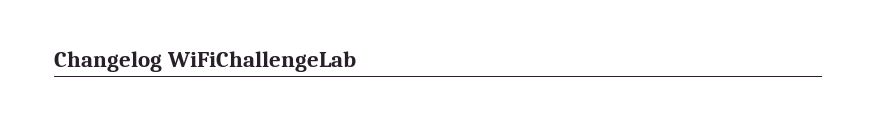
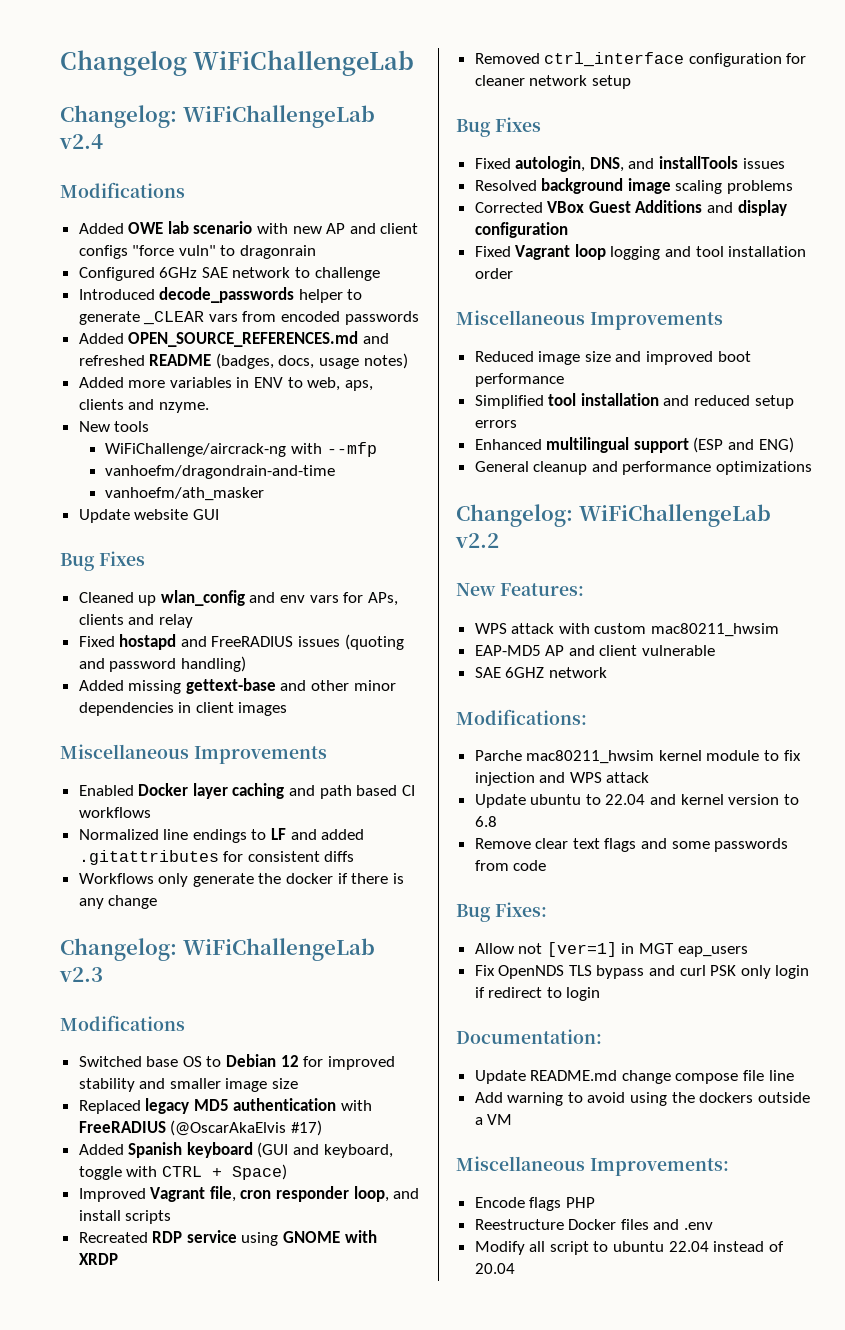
+ Changelog: WiFiChallengeLab v2.4
+ Modifications
+ Added OWE lab scenario with new AP and client configs "force vuln" to dragonrain
+ Configured 6GHz SAE network to challenge
+ Introduced decode_passwords helper to generate _CLEAR vars from encoded passwords
+ Added OPEN_SOURCE_REFERENCES.md and refreshed README (badges, docs, usage notes)
+ Added more variables in ENV to web, aps, clients and nzyme.
+ New tools
+ WiFiChallenge/aircrack-ng with --mfp
+ vanhoefm/dragondrain-and-time
+ vanhoefm/ath_masker
+ Update website GUI
+ Bug Fixes
+ Cleaned up wlan_config and env vars for APs, clients and relay
+ Fixed hostapd and FreeRADIUS issues (quoting and password handling)
+ Added missing gettext-base and other minor dependencies in client images
+ Miscellaneous Improvements
+ Enabled Docker layer caching and path based CI workflows
+ Normalized line endings to LF and added .gitattributes for consistent diffs
+ Workflows only generate the docker if there is any change
+ Changelog: WiFiChallengeLab v2.3
+ Modifications
+ Switched base OS to Debian 12 for improved stability and smaller image size
+ Replaced legacy MD5 authentication with FreeRADIUS (@OscarAkaElvis #17)
+ Added Spanish keyboard (GUI and keyboard, toggle with CTRL + Space)
+ Improved Vagrant file, cron responder loop, and install scripts
+ Recreated RDP service using GNOME with XRDP
+ Removed ctrl_interface configuration for cleaner network setup
+ Bug Fixes
+ Fixed autologin, DNS, and installTools issues
+ Resolved background image scaling problems
+ Corrected VBox Guest Additions and display configuration
+ Fixed Vagrant loop logging and tool installation order
+ Miscellaneous Improvements
+ Reduced image size and improved boot performance
+ Simplified tool installation and reduced setup errors
+ Enhanced multilingual support (ESP and ENG)
+ General cleanup and performance optimizations
+ Changelog: WiFiChallengeLab v2.2
+ New Features:
+ WPS attack with custom mac80211_hwsim
+ EAP-MD5 AP and client vulnerable
+ SAE 6GHZ network
+ Modifications:
+ Parche mac80211_hwsim kernel module to fix injection and WPS attack
+ Update ubuntu to 22.04 and kernel version to 6.8
+ Remove clear text flags and some passwords from code
+ Bug Fixes:
+ Allow not [ver=1] in MGT eap_users
+ Fix OpenNDS TLS bypass and curl PSK only login if redirect to login
+ Documentation:
+ Update README.md change compose file line
+ Add warning to avoid using the dockers outside a VM
+ Miscellaneous Improvements:
+ Encode flags PHP
+ Reestructure Docker files and .env
+ Modify all script to ubuntu 22.04 instead of 20.04

